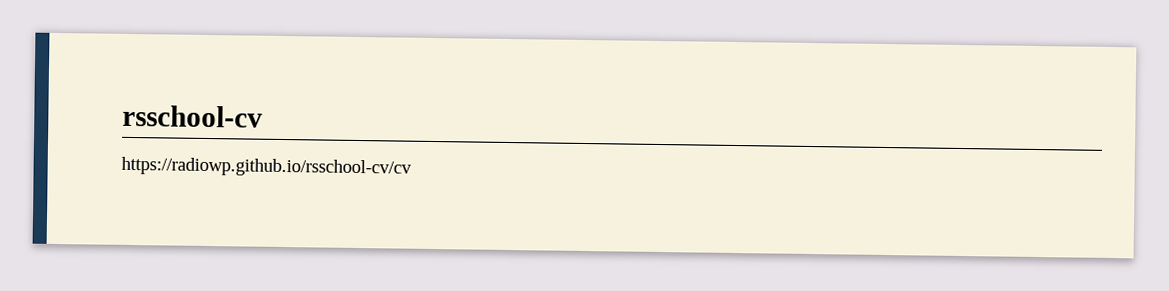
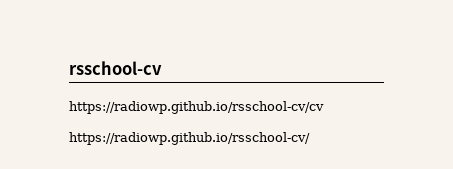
+ https://radiowp.github.io/rsschool-cv/

